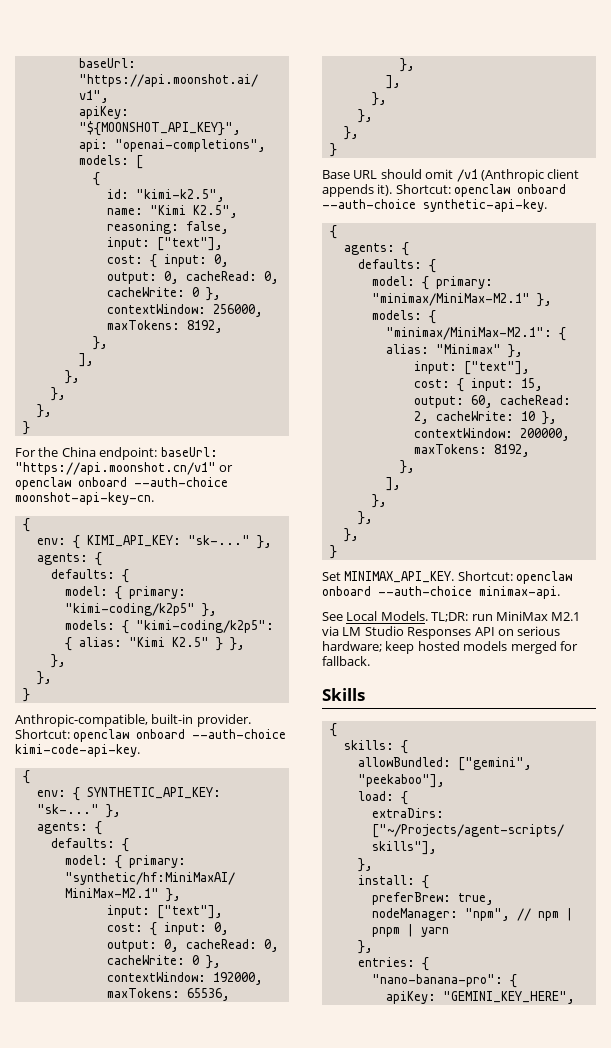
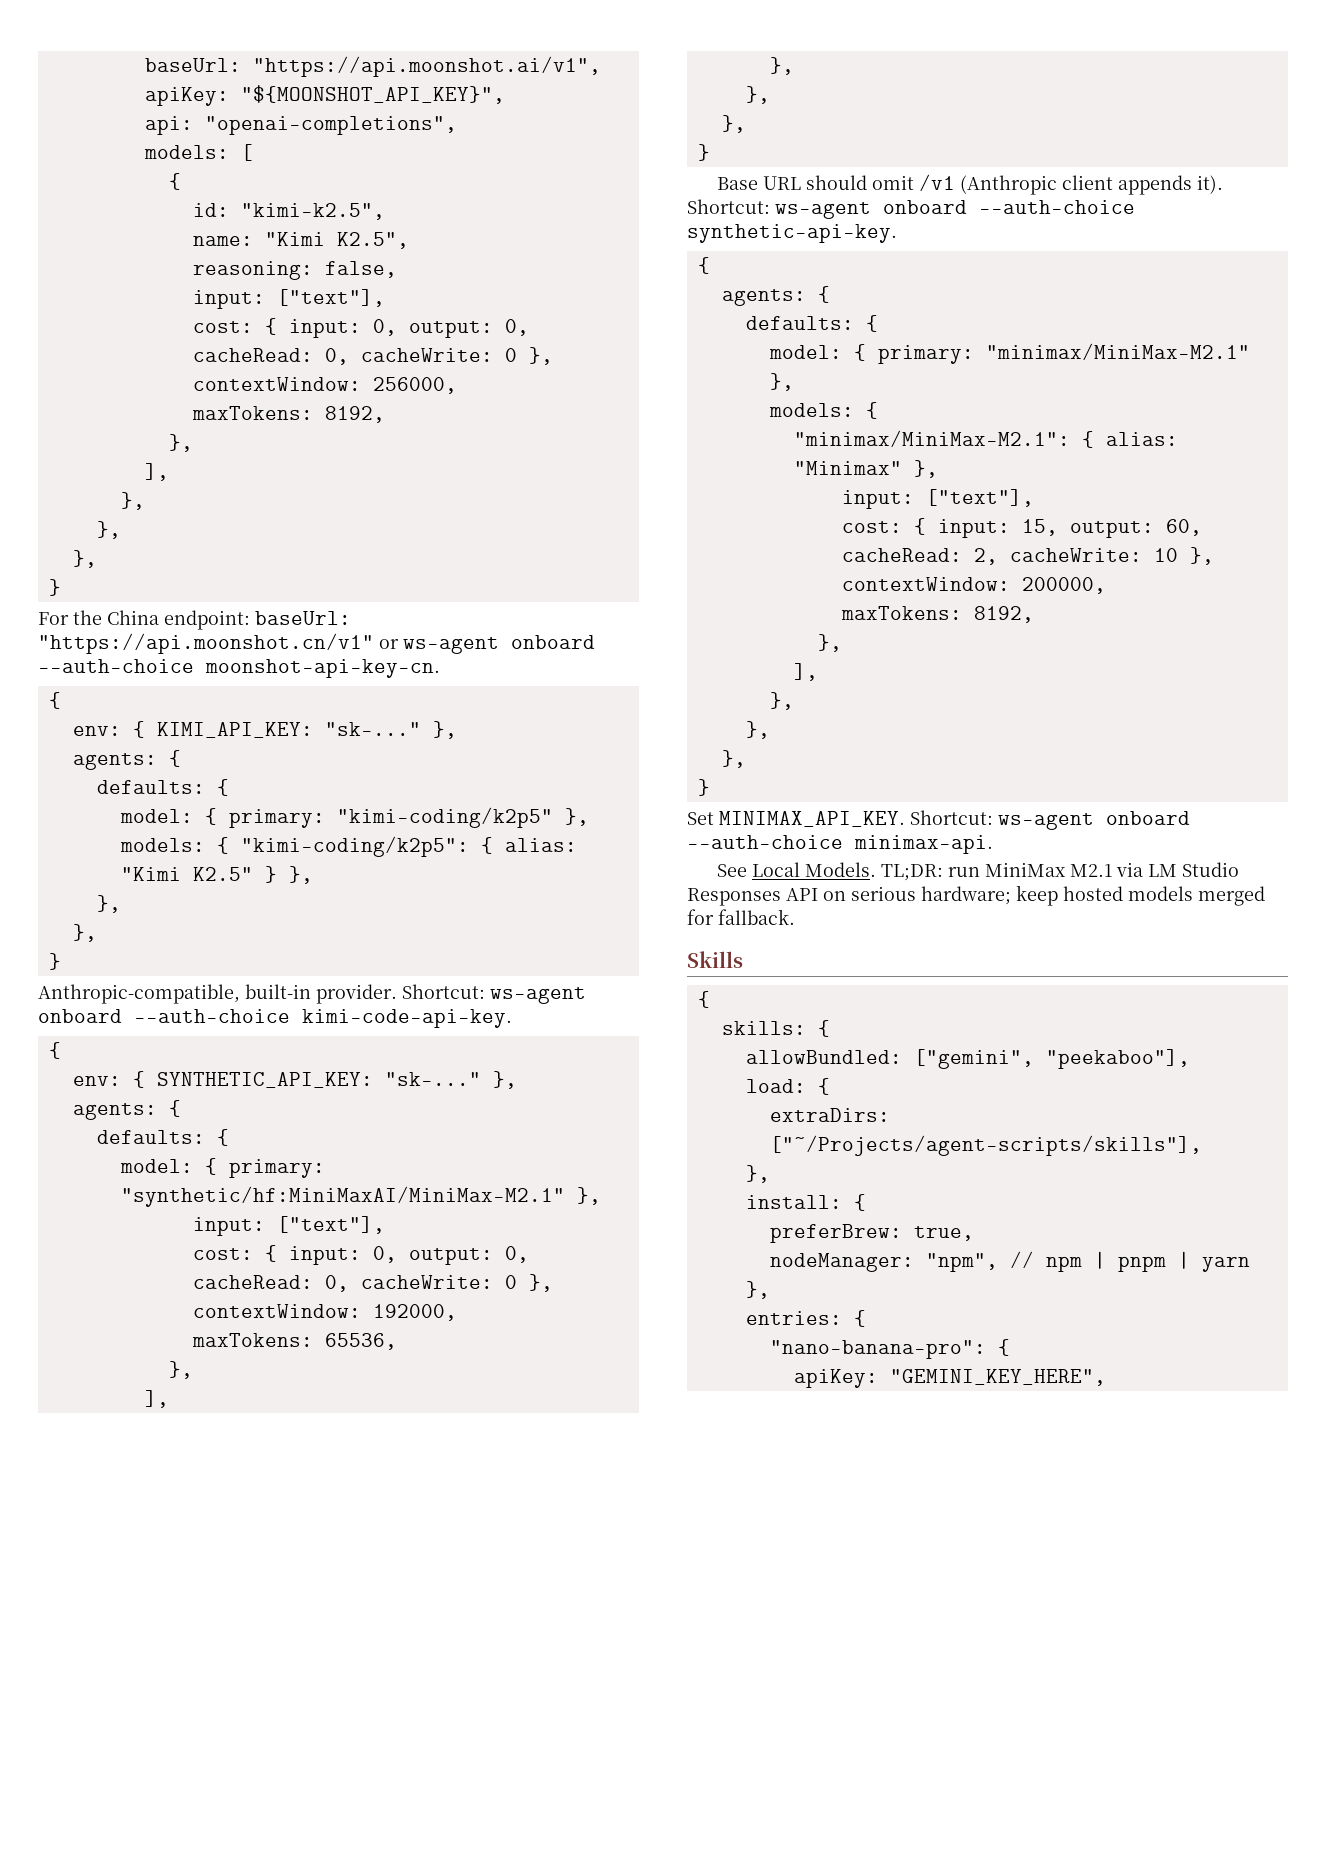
- For the China endpoint: baseUrl: "https://api.moonshot.cn/v1" or openclaw onboard --auth-choice moonshot-api-key-cn.
+ For the China endpoint: baseUrl: "https://api.moonshot.cn/v1" or ws-agent onboard --auth-choice moonshot-api-key-cn.
- Shortcut: openclaw onboard --auth-choice kimi-code-api-key.
+ Shortcut: ws-agent onboard --auth-choice kimi-code-api-key.
- Shortcut: openclaw onboard --auth-choice synthetic-api-key.
+ Shortcut: ws-agent onboard --auth-choice synthetic-api-key.
- Shortcut: openclaw onboard --auth-choice minimax-api.
+ Shortcut: ws-agent onboard --auth-choice minimax-api.

